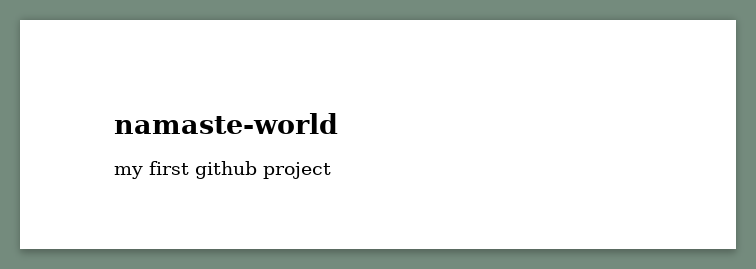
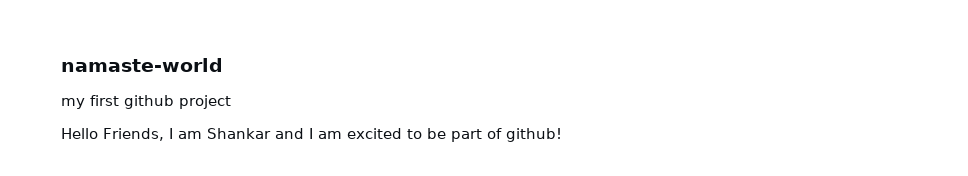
+ Hello Friends, I am Shankar and I am excited to be part of github!

